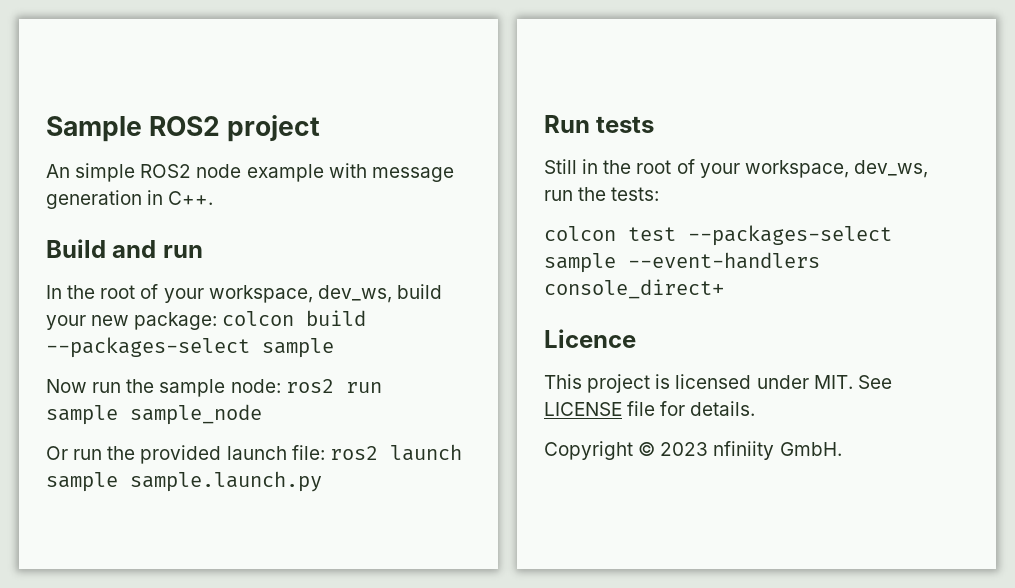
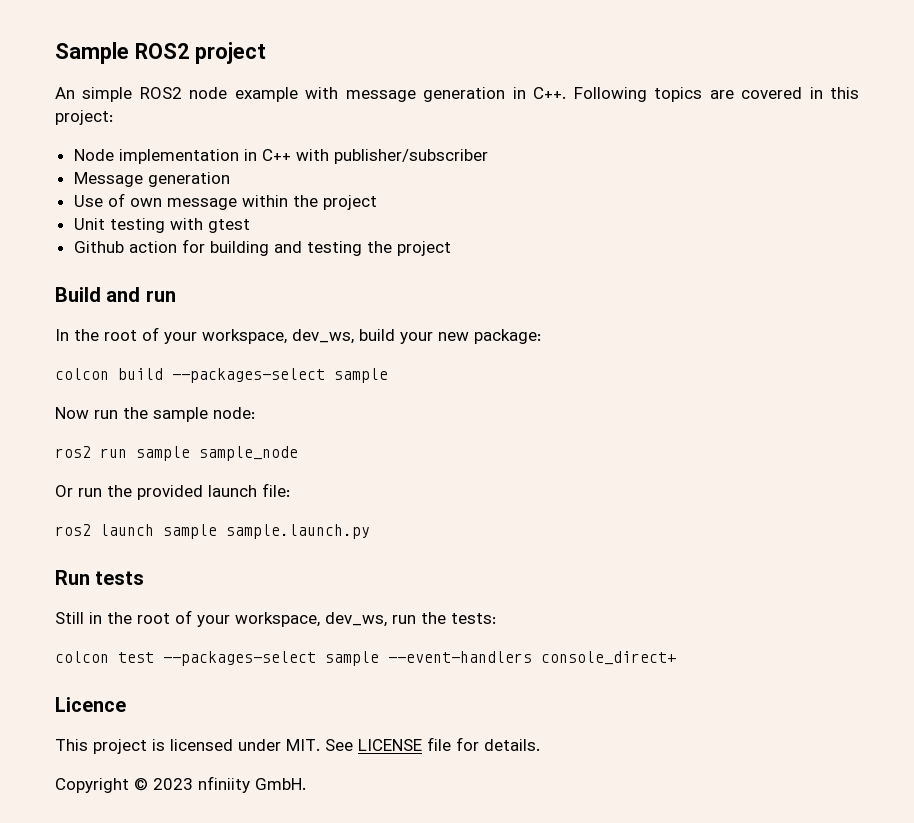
- An simple ROS2 node example with message generation in C++.
+ An simple ROS2 node example with message generation in C++. Following topics are covered in this project:
+ Node implementation in C++ with publisher/subscriber
+ Message generation
+ Use of own message within the project
+ Unit testing with gtest
+ Github action for building and testing the project
- In the root of your workspace, dev_ws, build your new package: colcon build --packages-select sample
+ In the root of your workspace, dev_ws, build your new package:
+ colcon build --packages-select sample
- Now run the sample node: ros2 run sample sample_node
+ Now run the sample node:
+ ros2 run sample sample_node
- Or run the provided launch file: ros2 launch sample sample.launch.py
+ Or run the provided launch file:
+ ros2 launch sample sample.launch.py

